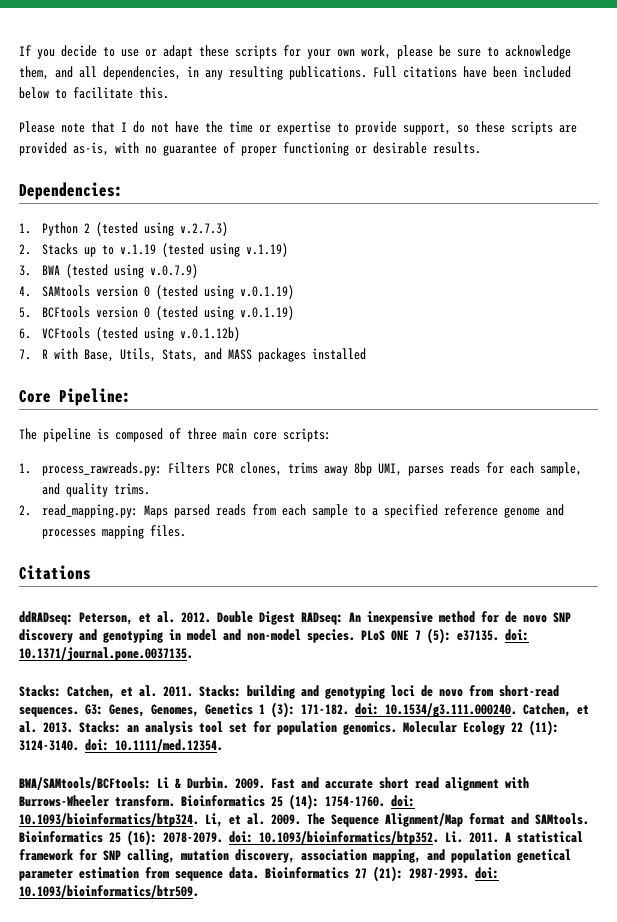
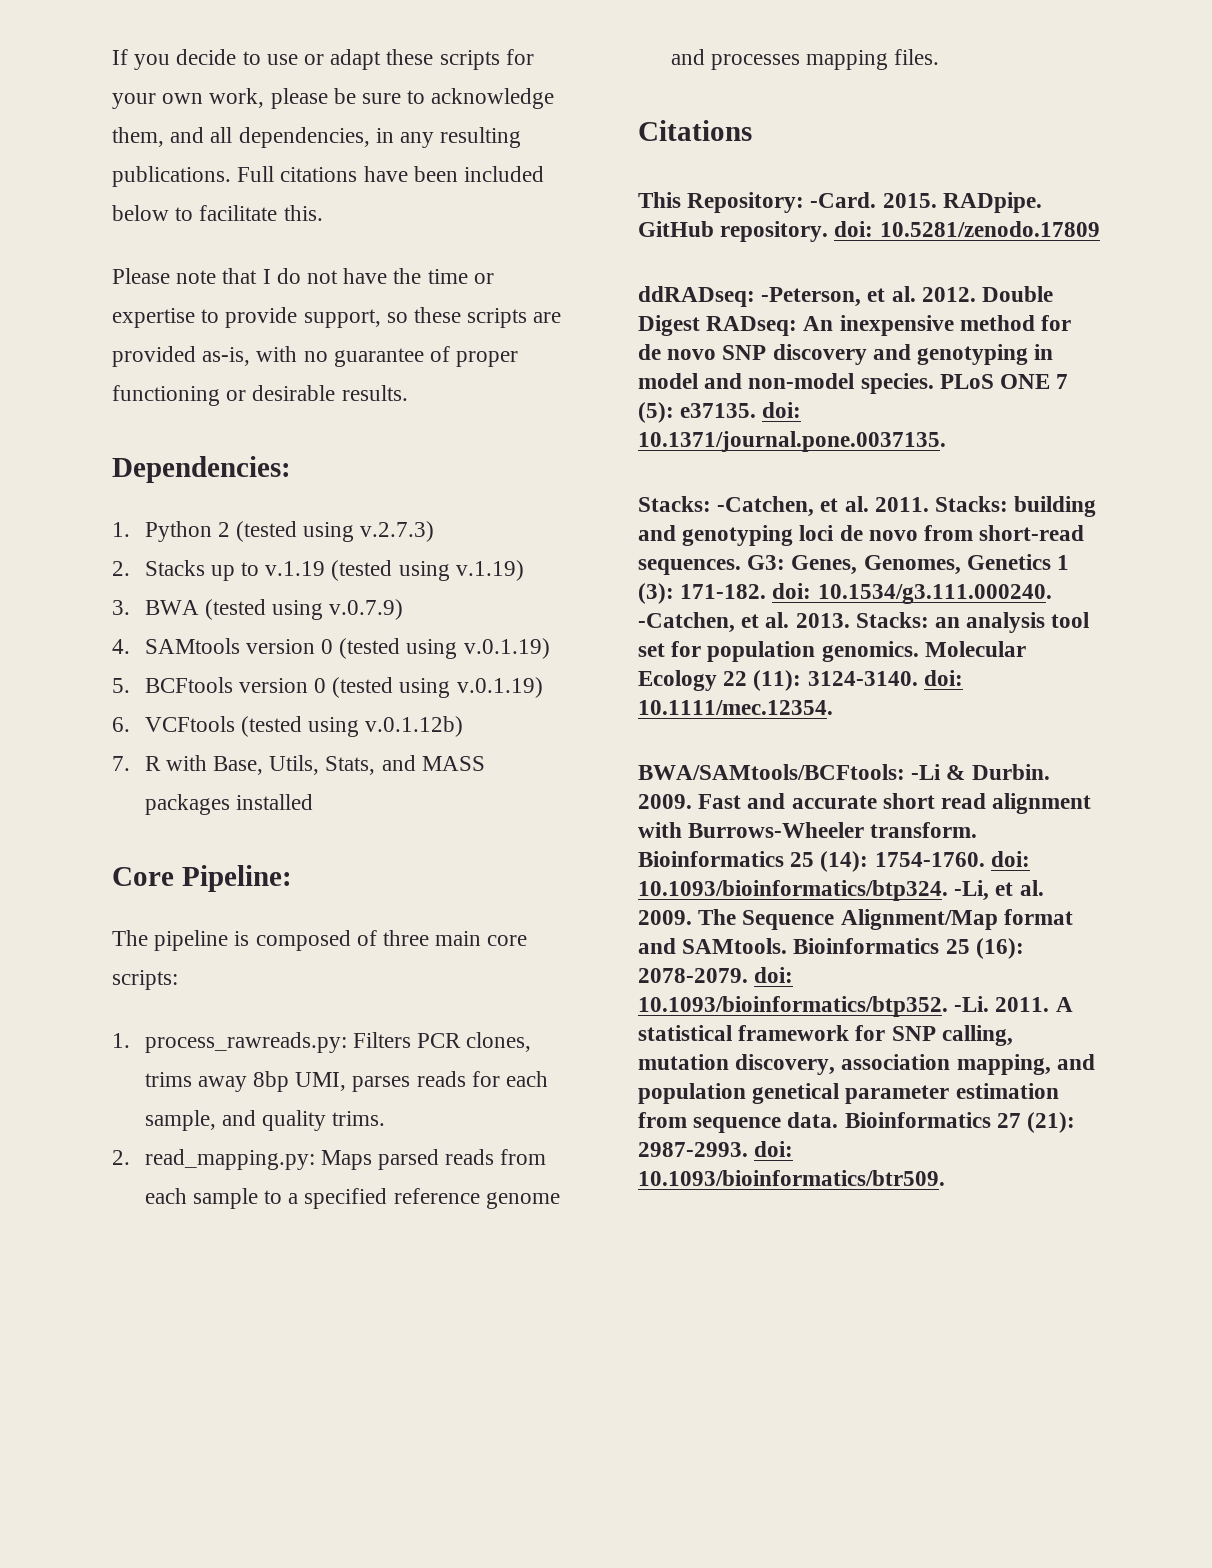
+ This Repository: -Card. 2015. RADpipe. GitHub repository. doi: 10.5281/zenodo.17809
- ddRADseq: Peterson, et al. 2012.
+ ddRADseq: -Peterson, et al. 2012.
- Stacks: Catchen, et al. 2011.
+ Stacks: -Catchen, et al. 2011.
- G3: Genes, Genomes, Genetics 1 (3): 171-182. doi: 10.1534/g3.111.000240. Catchen, et al. 2013.
+ G3: Genes, Genomes, Genetics 1 (3): 171-182. doi: 10.1534/g3.111.000240. -Catchen, et al. 2013.
- Molecular Ecology 22 (11): 3124-3140. doi: 10.1111/med.12354.
+ Molecular Ecology 22 (11): 3124-3140. doi: 10.1111/mec.12354.
- BWA/SAMtools/BCFtools: Li & Durbin.
+ BWA/SAMtools/BCFtools: -Li & Durbin.
- Bioinformatics 25 (14): 1754-1760. doi: 10.1093/bioinformatics/btp324. Li, et al. 2009.
+ Bioinformatics 25 (14): 1754-1760. doi: 10.1093/bioinformatics/btp324. -Li, et al. 2009.
- Bioinformatics 25 (16): 2078-2079. doi: 10.1093/bioinformatics/btp352. Li. 2011.
+ Bioinformatics 25 (16): 2078-2079. doi: 10.1093/bioinformatics/btp352. -Li. 2011.

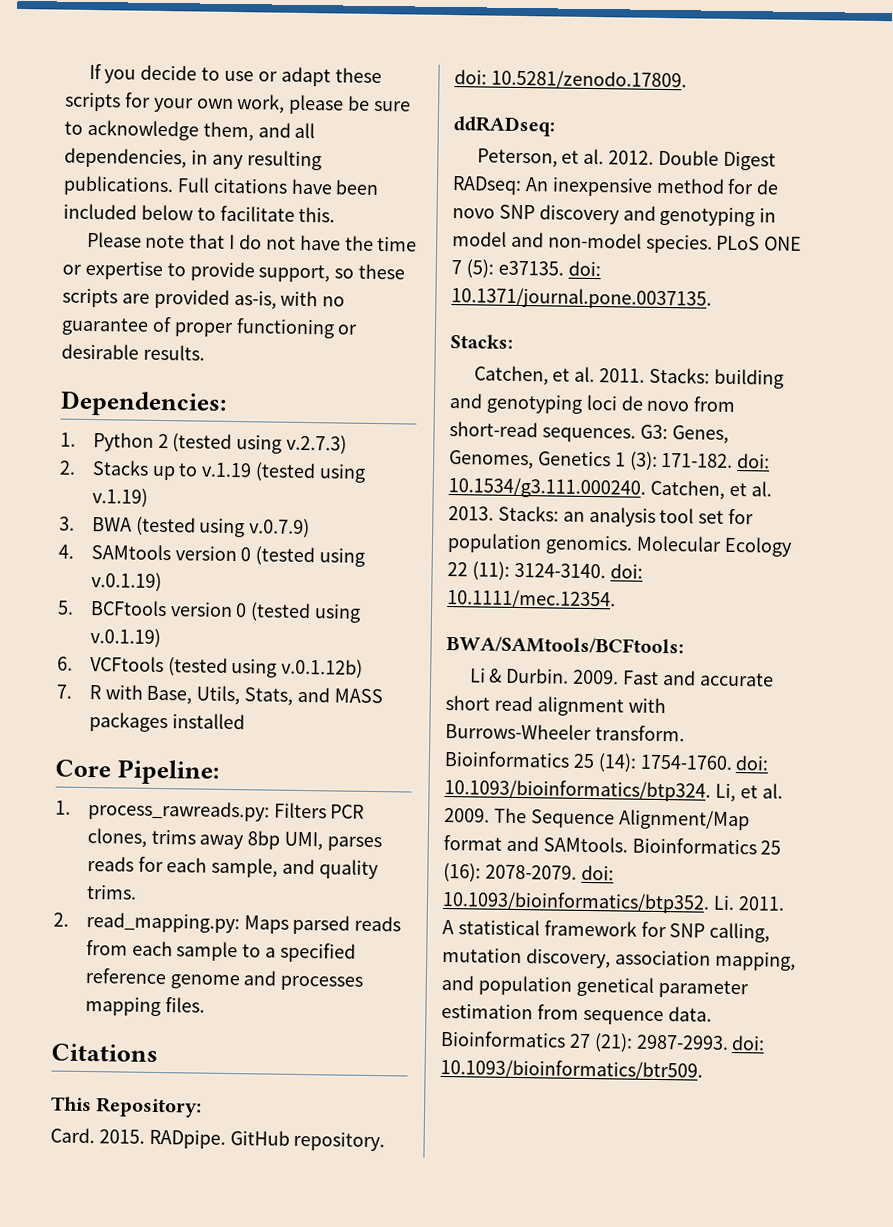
- The pipeline is composed of three main core scripts:
- This Repository: -Card.
+ This Repository:
+ Card.
- GitHub repository. doi: 10.5281/zenodo.17809
+ GitHub repository. doi: 10.5281/zenodo.17809.
- ddRADseq: -Peterson, et al. 2012.
+ ddRADseq:
+ Peterson, et al. 2012.
  PLoS ONE 7 (5): e37135. doi: 10.1371/journal.pone.0037135.
- Stacks: -Catchen, et al. 2011.
+ Stacks:
+ Catchen, et al. 2011.
- G3: Genes, Genomes, Genetics 1 (3): 171-182. doi: 10.1534/g3.111.000240. -Catchen, et al. 2013.
+ G3: Genes, Genomes, Genetics 1 (3): 171-182. doi: 10.1534/g3.111.000240. Catchen, et al. 2013.
- BWA/SAMtools/BCFtools: -Li & Durbin.
+ BWA/SAMtools/BCFtools:
+ Li & Durbin.
- Bioinformatics 25 (14): 1754-1760. doi: 10.1093/bioinformatics/btp324. -Li, et al. 2009.
+ Bioinformatics 25 (14): 1754-1760. doi: 10.1093/bioinformatics/btp324. Li, et al. 2009.
- Bioinformatics 25 (16): 2078-2079. doi: 10.1093/bioinformatics/btp352. -Li. 2011.
+ Bioinformatics 25 (16): 2078-2079. doi: 10.1093/bioinformatics/btp352. Li. 2011.

